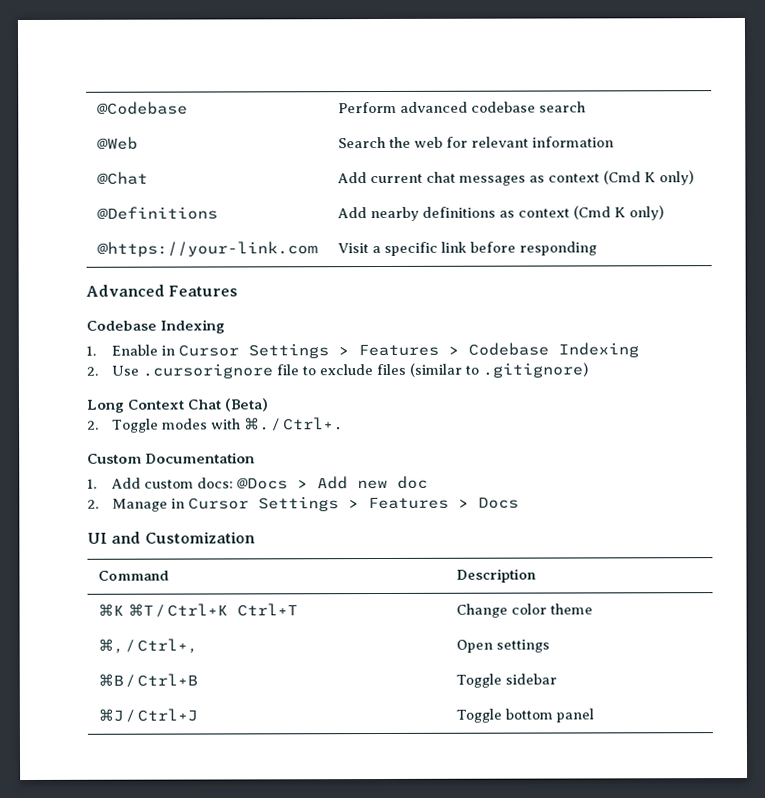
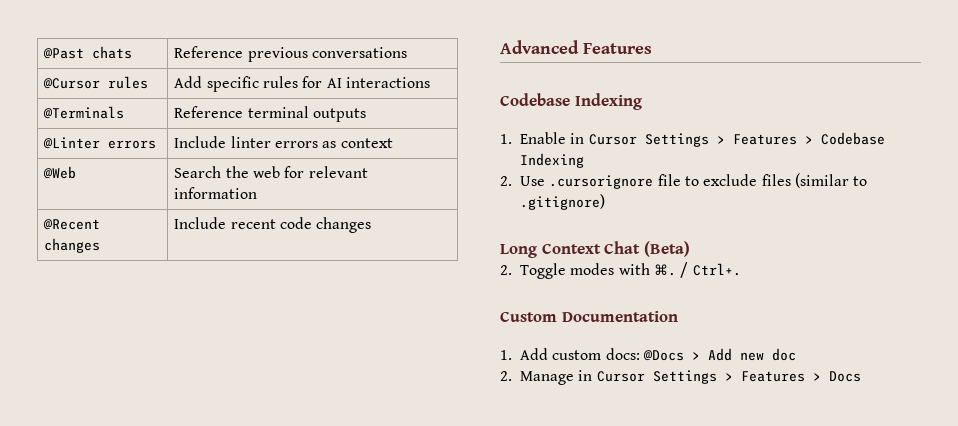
- @Codebase | Perform advanced codebase search
+ @Past chats | Reference previous conversations
+ @Cursor rules | Add specific rules for AI interactions
+ @Terminals | Reference terminal outputs
+ @Linter errors | Include linter errors as context
- @Chat | Add current chat messages as context (Cmd K only)
- @Definitions | Add nearby definitions as context (Cmd K only)
- @https://your-link.com | Visit a specific link before responding
+ @Recent changes | Include recent code changes
- UI and Customization
- Command | Description
- ⌘K ⌘T / Ctrl+K Ctrl+T | Change color theme
- ⌘, / Ctrl+, | Open settings
- ⌘B / Ctrl+B | Toggle sidebar
- ⌘J / Ctrl+J | Toggle bottom panel

